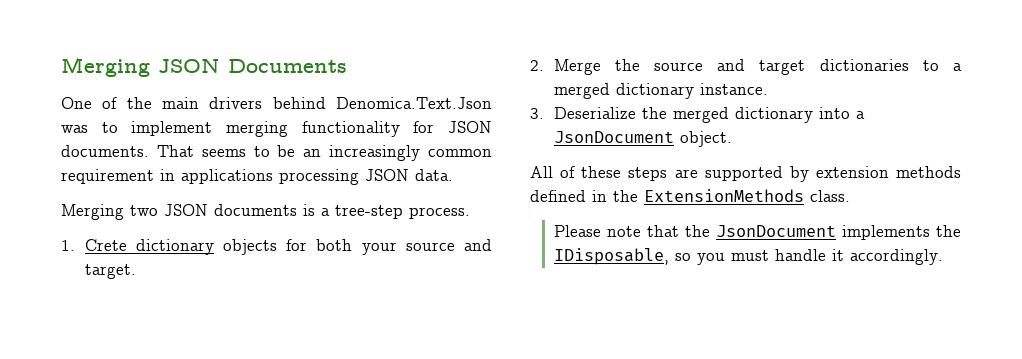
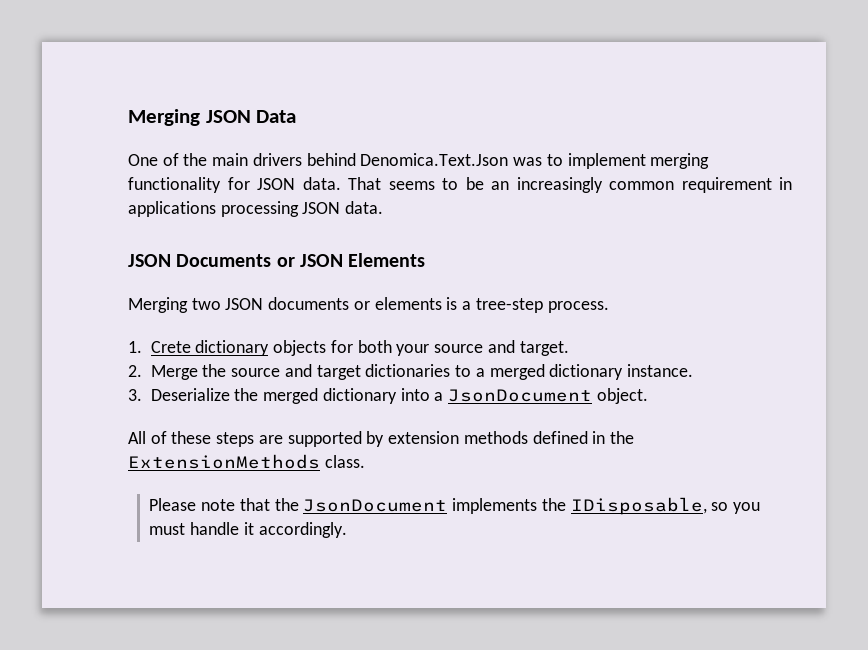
- Merging JSON Documents
+ Merging JSON Data
- One of the main drivers behind Denomica.Text.Json was to implement merging functionality for JSON documents.
+ One of the main drivers behind Denomica.Text.Json was to implement merging functionality for JSON data.
+ JSON Documents or JSON Elements
- Merging two JSON documents is a tree-step process.
+ Merging two JSON documents or elements is a tree-step process.

